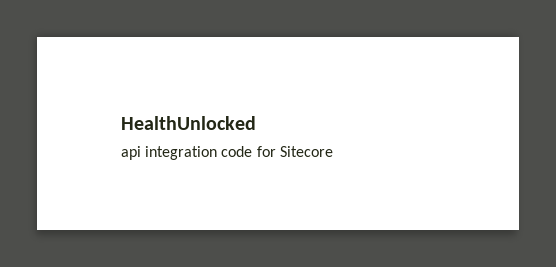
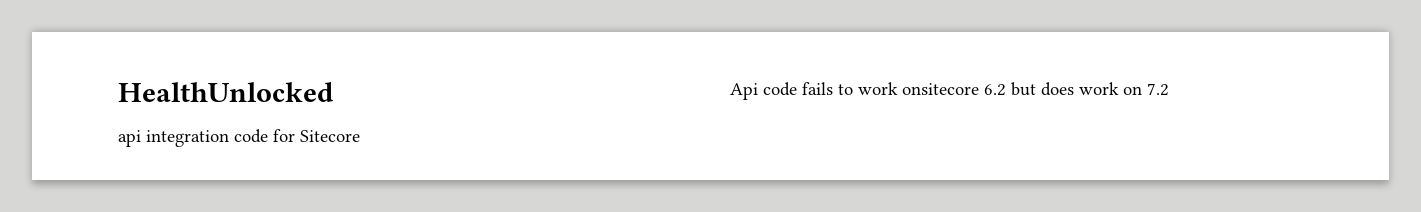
+ Api code fails to work onsitecore 6.2 but does work on 7.2

